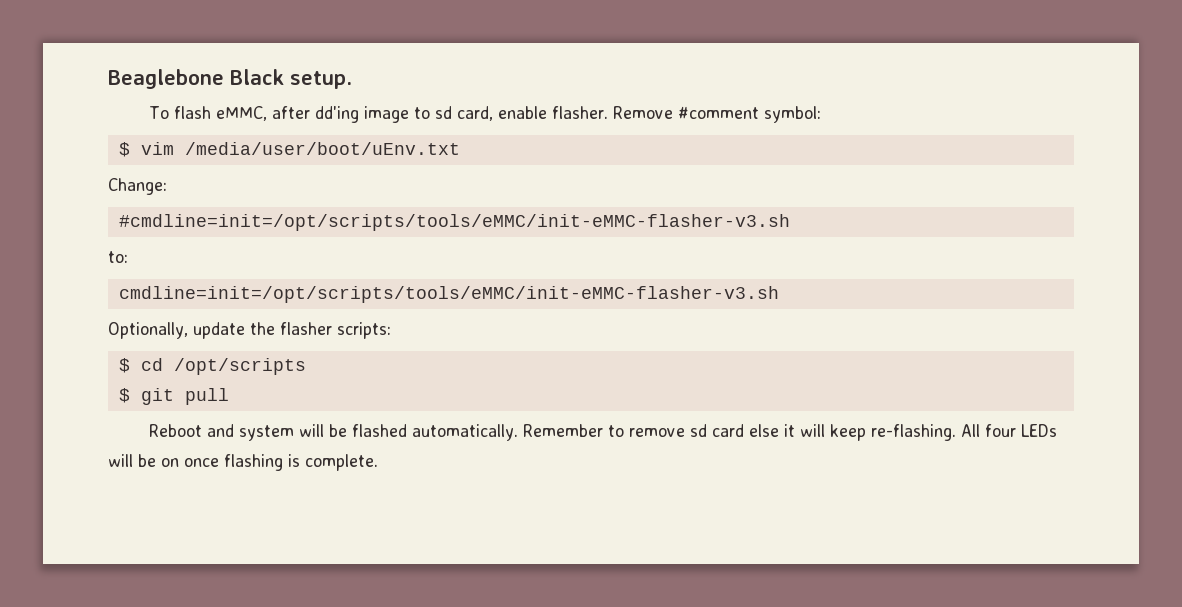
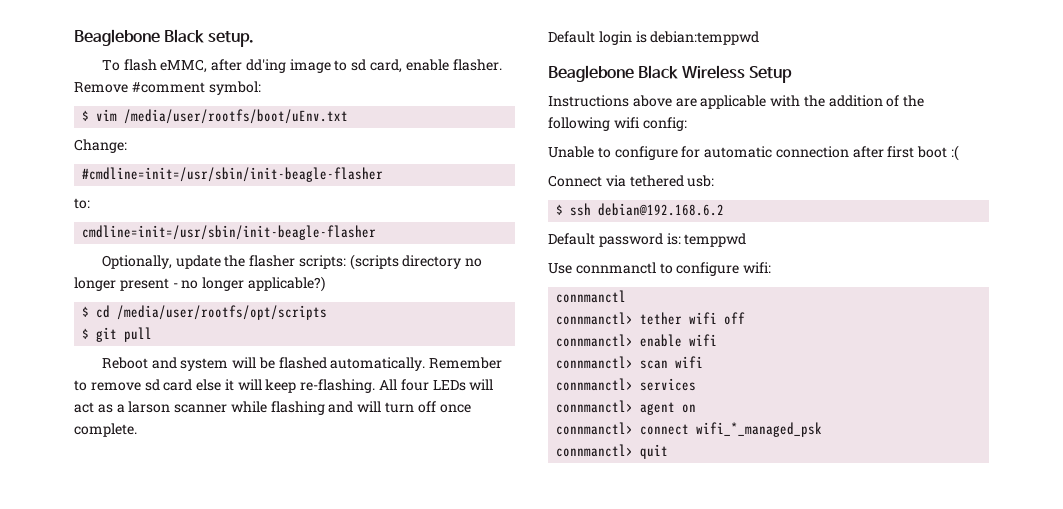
- $ vim /media/user/boot/uEnv.txt
+ $ vim /media/user/rootfs/boot/uEnv.txt
- #cmdline=init=/opt/scripts/tools/eMMC/init-eMMC-flasher-v3.sh
+ #cmdline=init=/usr/sbin/init-beagle-flasher
- cmdline=init=/opt/scripts/tools/eMMC/init-eMMC-flasher-v3.sh
+ cmdline=init=/usr/sbin/init-beagle-flasher
- Optionally, update the flasher scripts:
+ Optionally, update the flasher scripts: (scripts directory no longer present - no longer applicable?)
- $ cd /opt/scripts
+ $ cd /media/user/rootfs/opt/scripts
- All four LEDs will be on once flashing is complete.
+ All four LEDs will act as a larson scanner while flashing and will turn off once complete.
+ Default login is debian:temppwd
+ Beaglebone Black Wireless Setup
+ Instructions above are applicable with the addition of the following wifi config:
+ Unable to configure for automatic connection after first boot :(
+ Connect via tethered usb:
+ $ ssh debian@192.168.6.2
+ Default password is: temppwd
+ Use connmanctl to configure wifi:
+ connmanctl
+ connmanctl> tether wifi off
+ connmanctl> enable wifi
+ connmanctl> scan wifi
+ connmanctl> services
+ connmanctl> agent on
+ connmanctl> connect wifi_*_managed_psk
+ connmanctl> quit

